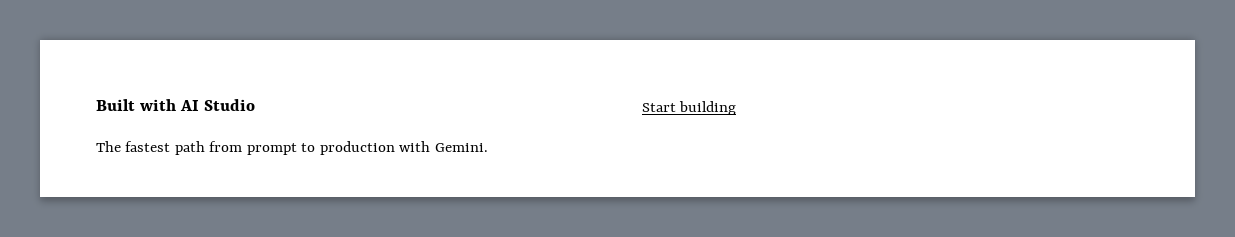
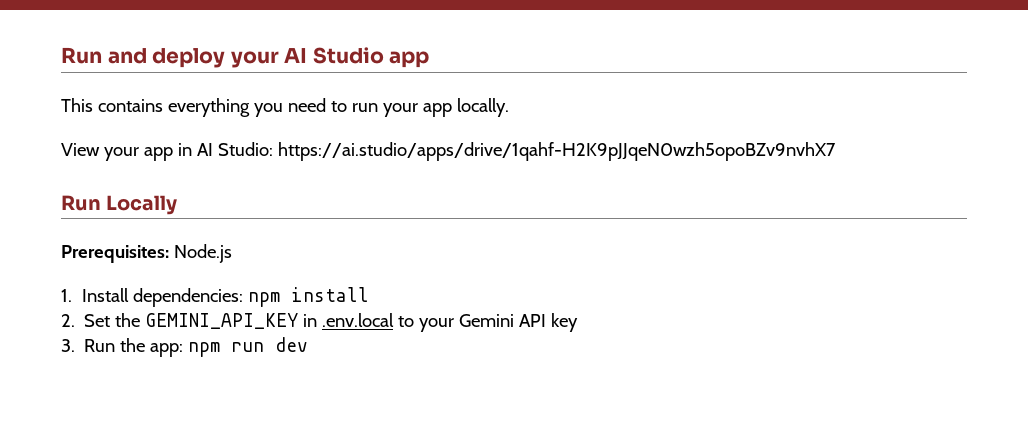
- Built with AI Studio
- The fastest path from prompt to production with Gemini.
- Start building
+ Run and deploy your AI Studio app
+ This contains everything you need to run your app locally.
+ View your app in AI Studio: https://ai.studio/apps/drive/1qahf-H2K9pJJqeN0wzh5opoBZv9nvhX7
+ Run Locally
+ Prerequisites: Node.js
+ 1. Install dependencies: npm install
+ 2. Set the GEMINI_API_KEY in .env.local to your Gemini API key
+ 3. Run the app: npm run dev

